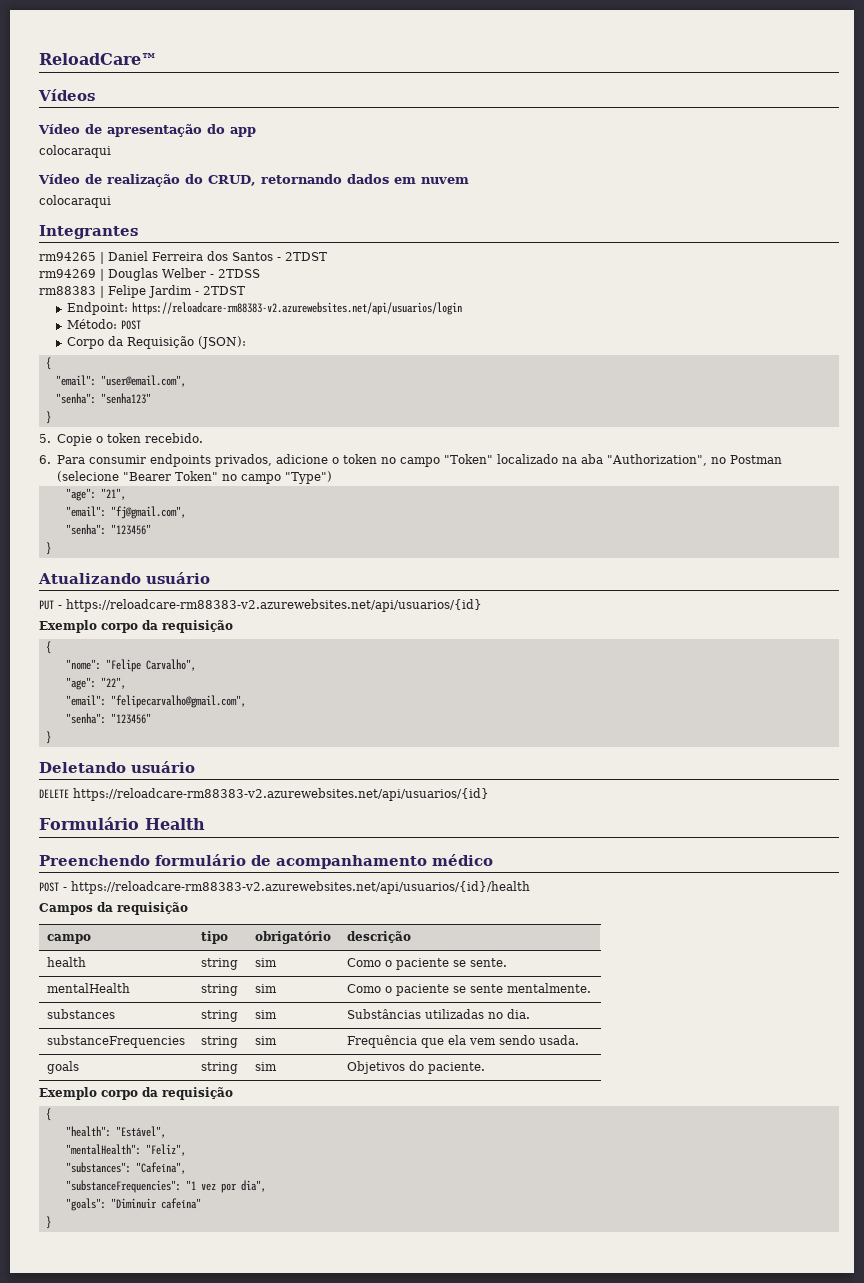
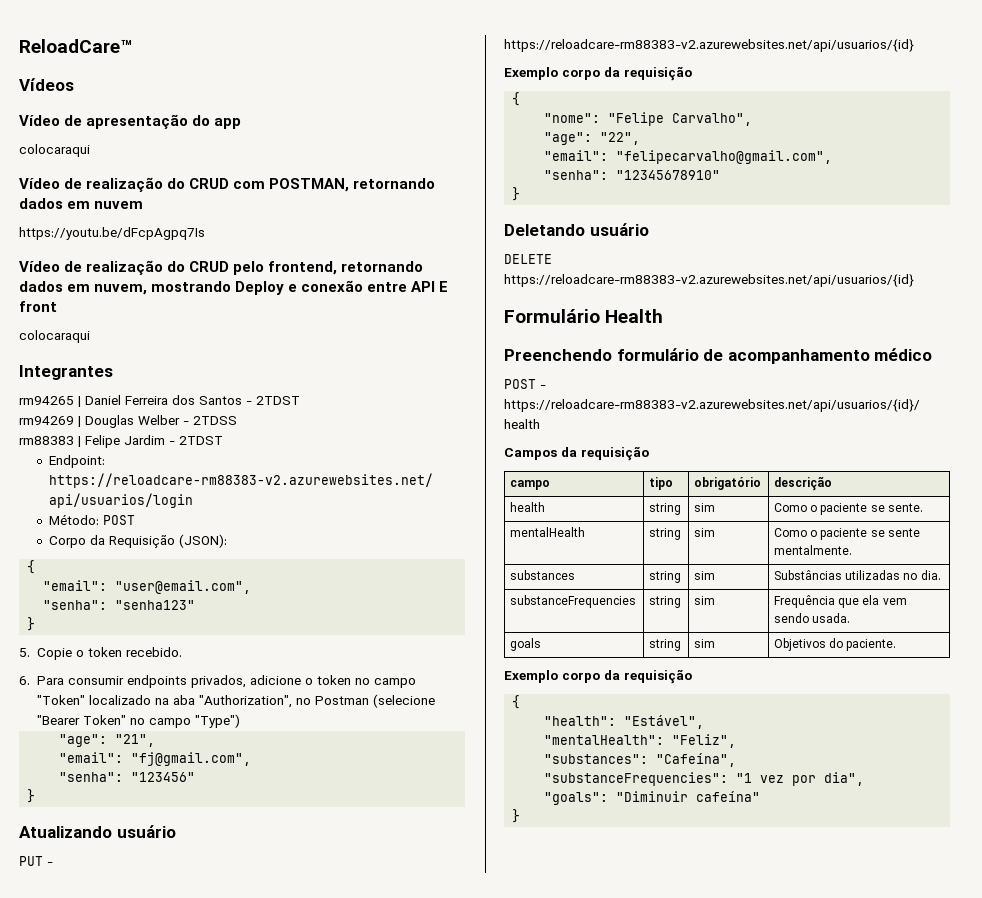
- Vídeo de realização do CRUD, retornando dados em nuvem
+ Vídeo de realização do CRUD com POSTMAN, retornando dados em nuvem
+ https://youtu.be/dFcpAgpq7Is
+ Vídeo de realização do CRUD pelo frontend, retornando dados em nuvem, mostrando Deploy e conexão entre API E front
  "email": "felipecarvalho@gmail.com",
- "senha": "123456"
+ "senha": "12345678910"

